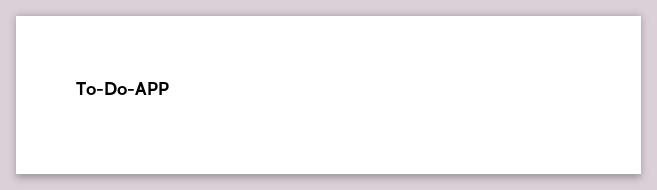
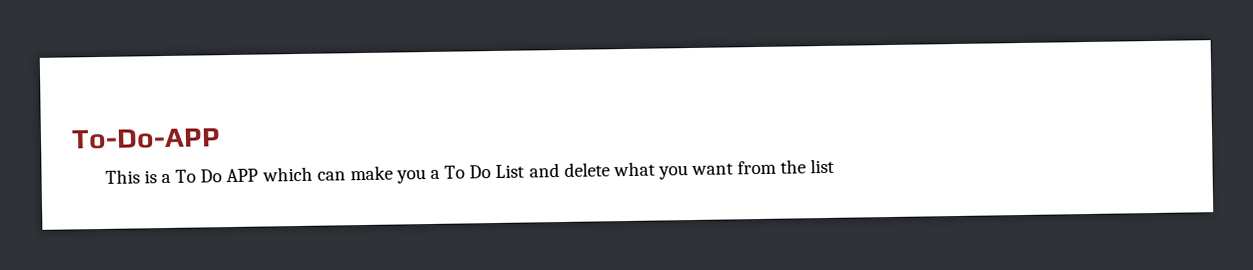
+ This is a To Do APP which can make you a To Do List and delete what you want from the list

